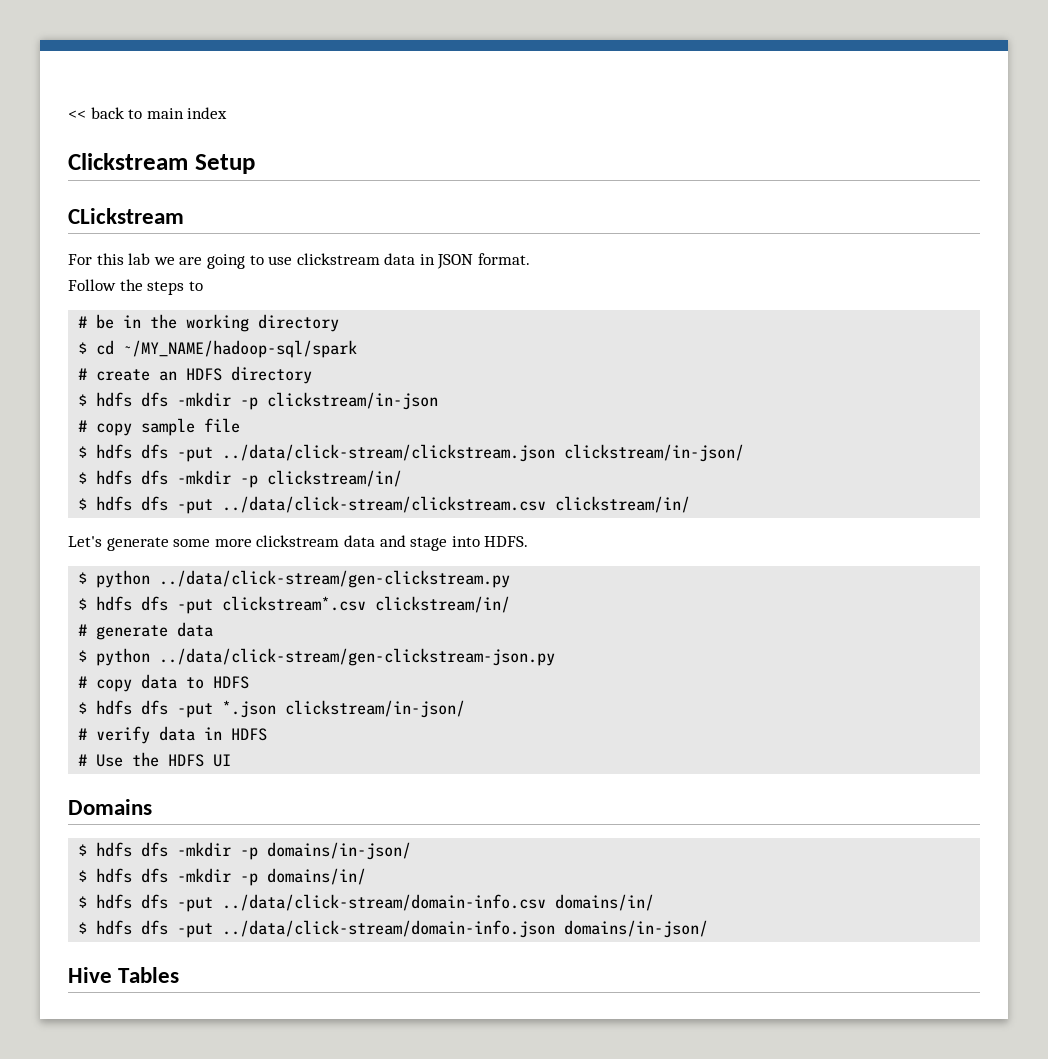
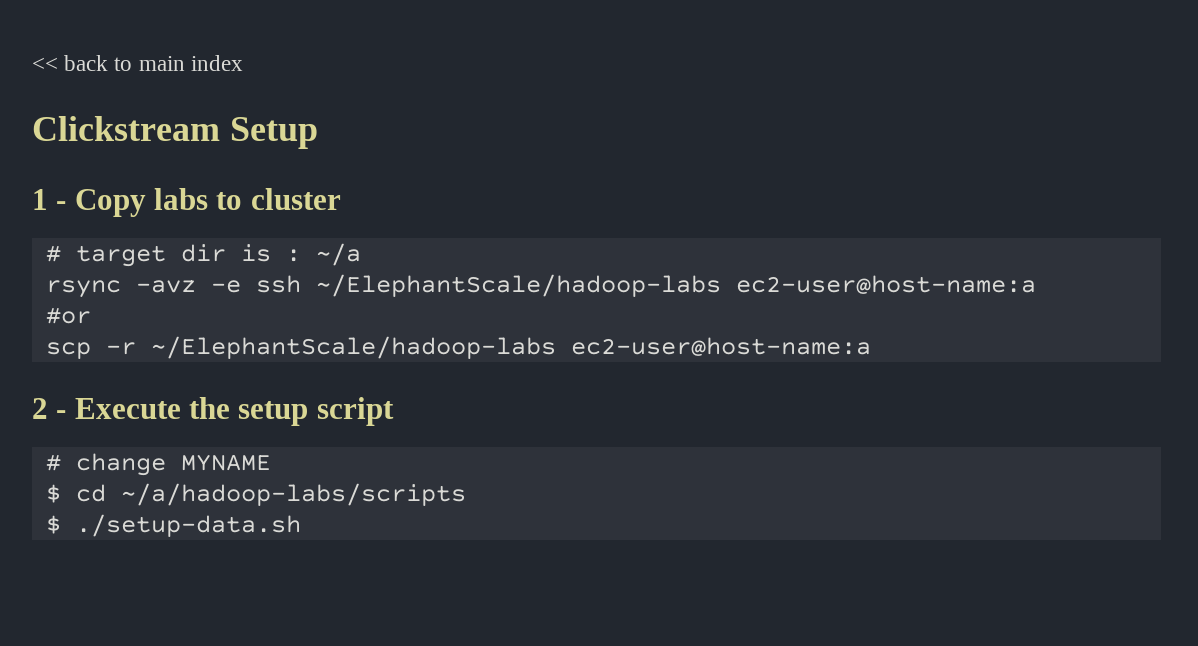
- CLickstream
- For this lab we are going to use clickstream data in JSON format.
- Follow the steps to
- # be in the working directory
- $ cd ~/MY_NAME/hadoop-sql/spark
- # create an HDFS directory
- $ hdfs dfs -mkdir -p clickstream/in-json
- # copy sample file
- $ hdfs dfs -put ../data/click-stream/clickstream.json clickstream/in-json/
- $ hdfs dfs -mkdir -p clickstream/in/
- $ hdfs dfs -put ../data/click-stream/clickstream.csv clickstream/in/
- Let's generate some more clickstream data and stage into HDFS.
- $ python ../data/click-stream/gen-clickstream.py
- $ hdfs dfs -put clickstream*.csv clickstream/in/
- # generate data
- $ python ../data/click-stream/gen-clickstream-json.py
- # copy data to HDFS
- $ hdfs dfs -put *.json clickstream/in-json/
- # verify data in HDFS
- # Use the HDFS UI
- Domains
- $ hdfs dfs -mkdir -p domains/in-json/
- $ hdfs dfs -mkdir -p domains/in/
- $ hdfs dfs -put ../data/click-stream/domain-info.csv domains/in/
- $ hdfs dfs -put ../data/click-stream/domain-info.json domains/in-json/
- Hive Tables
+ 1 - Copy labs to cluster
+ # target dir is : ~/a
+ rsync -avz -e ssh ~/ElephantScale/hadoop-labs ec2-user@host-name:a
+ #or
+ scp -r ~/ElephantScale/hadoop-labs ec2-user@host-name:a
+ 2 - Execute the setup script
+ # change MYNAME
+ $ cd ~/a/hadoop-labs/scripts
+ $ ./setup-data.sh

